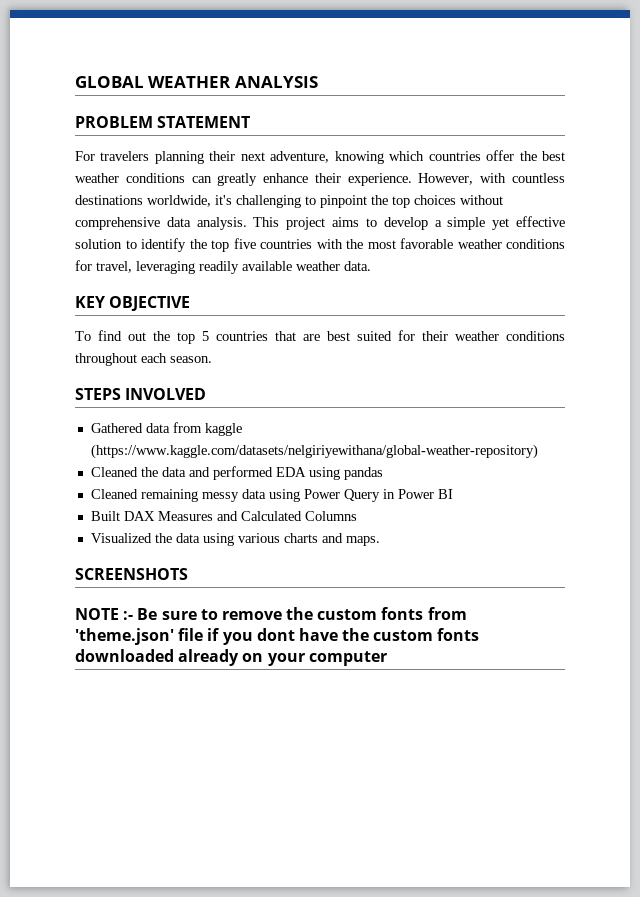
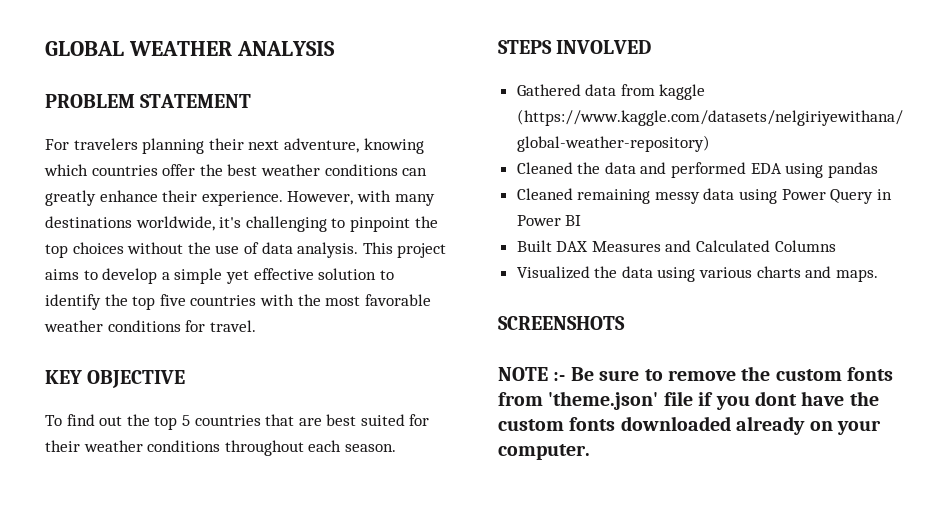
- However, with countless destinations worldwide, it's challenging to pinpoint the top choices without comprehensive data analysis.
+ However, with many destinations worldwide, it's challenging to pinpoint the top choices without the use of data analysis.
- This project aims to develop a simple yet effective solution to identify the top five countries with the most favorable weather conditions for travel, leveraging readily available weather data.
+ This project aims to develop a simple yet effective solution to identify the top five countries with the most favorable weather conditions for travel.
- NOTE :- Be sure to remove the custom fonts from 'theme.json' file if you dont have the custom fonts downloaded already on your computer
+ NOTE :- Be sure to remove the custom fonts from 'theme.json' file if you dont have the custom fonts downloaded already on your computer.

